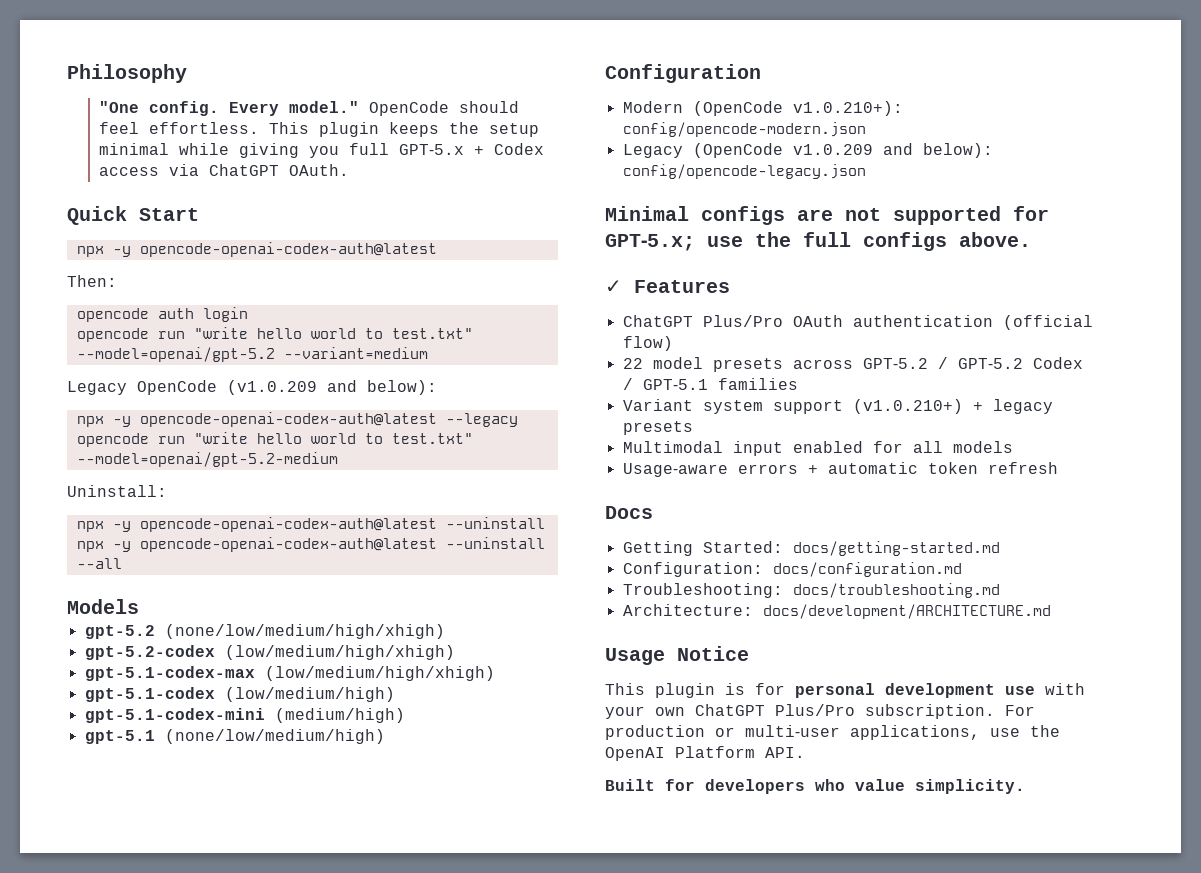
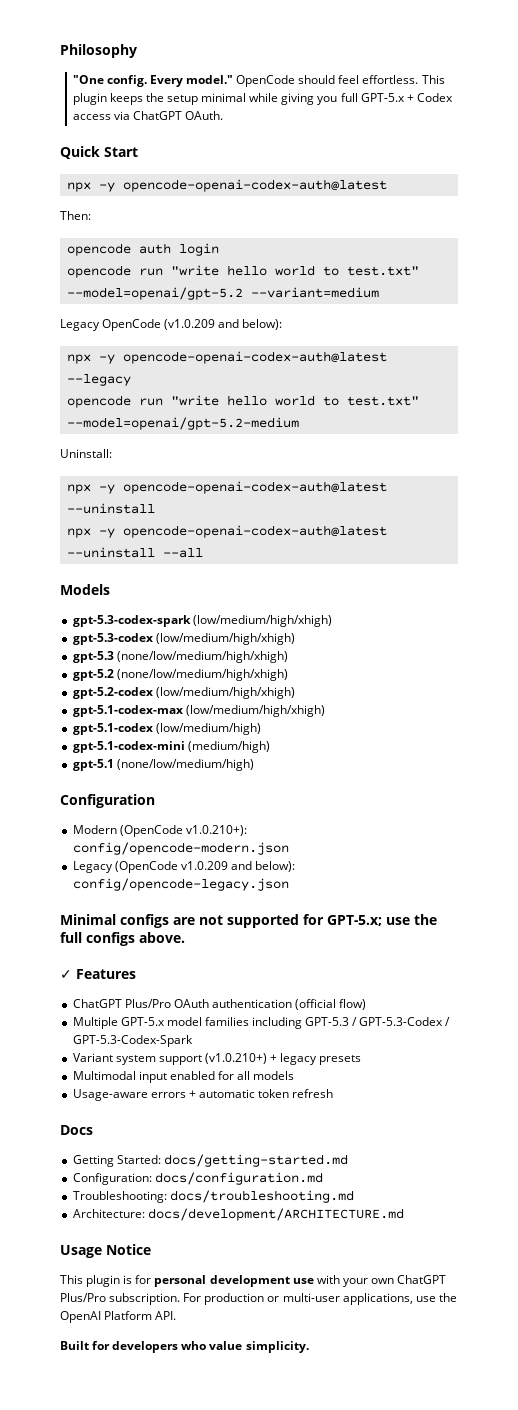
+ gpt-5.3-codex-spark (low/medium/high/xhigh)
+ gpt-5.3-codex (low/medium/high/xhigh)
+ gpt-5.3 (none/low/medium/high/xhigh)
- 22 model presets across GPT‑5.2 / GPT‑5.2 Codex / GPT‑5.1 families
+ Multiple GPT‑5.x model families including GPT‑5.3 / GPT‑5.3‑Codex / GPT‑5.3‑Codex‑Spark

